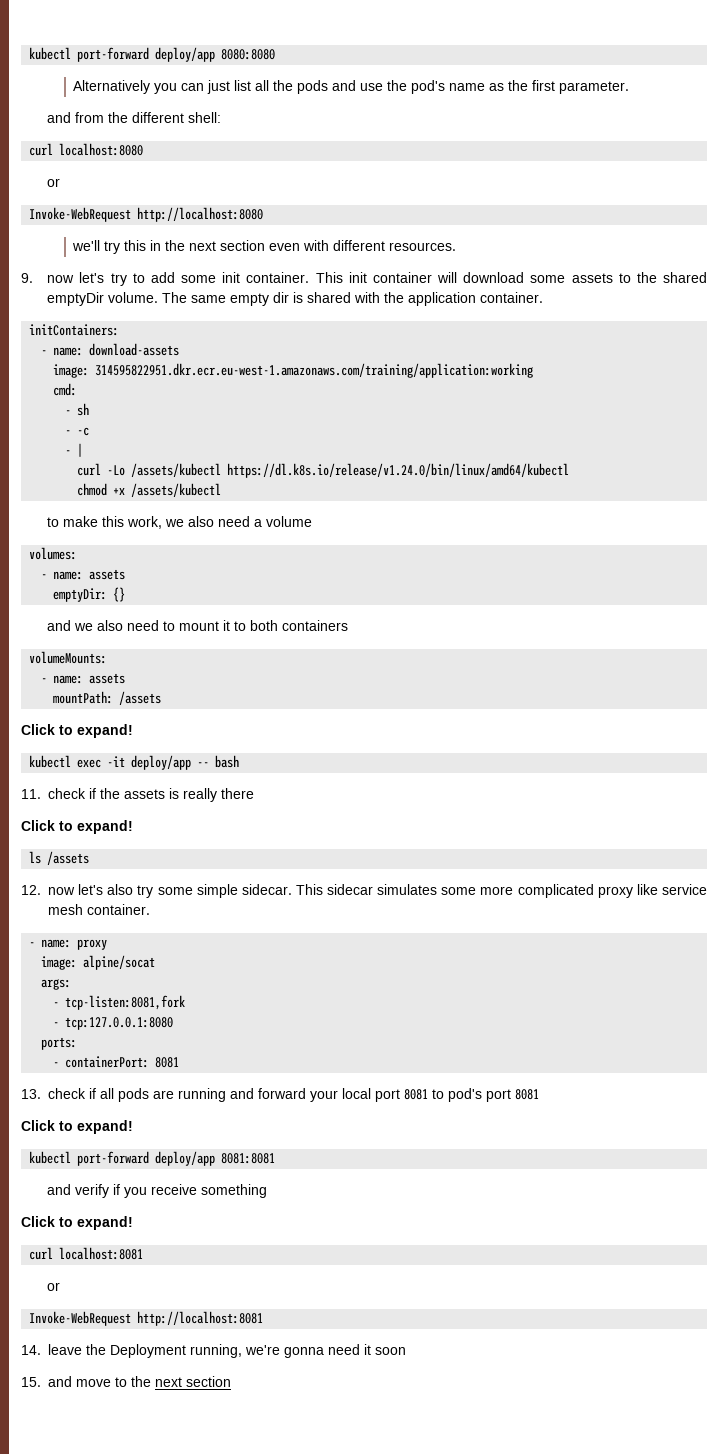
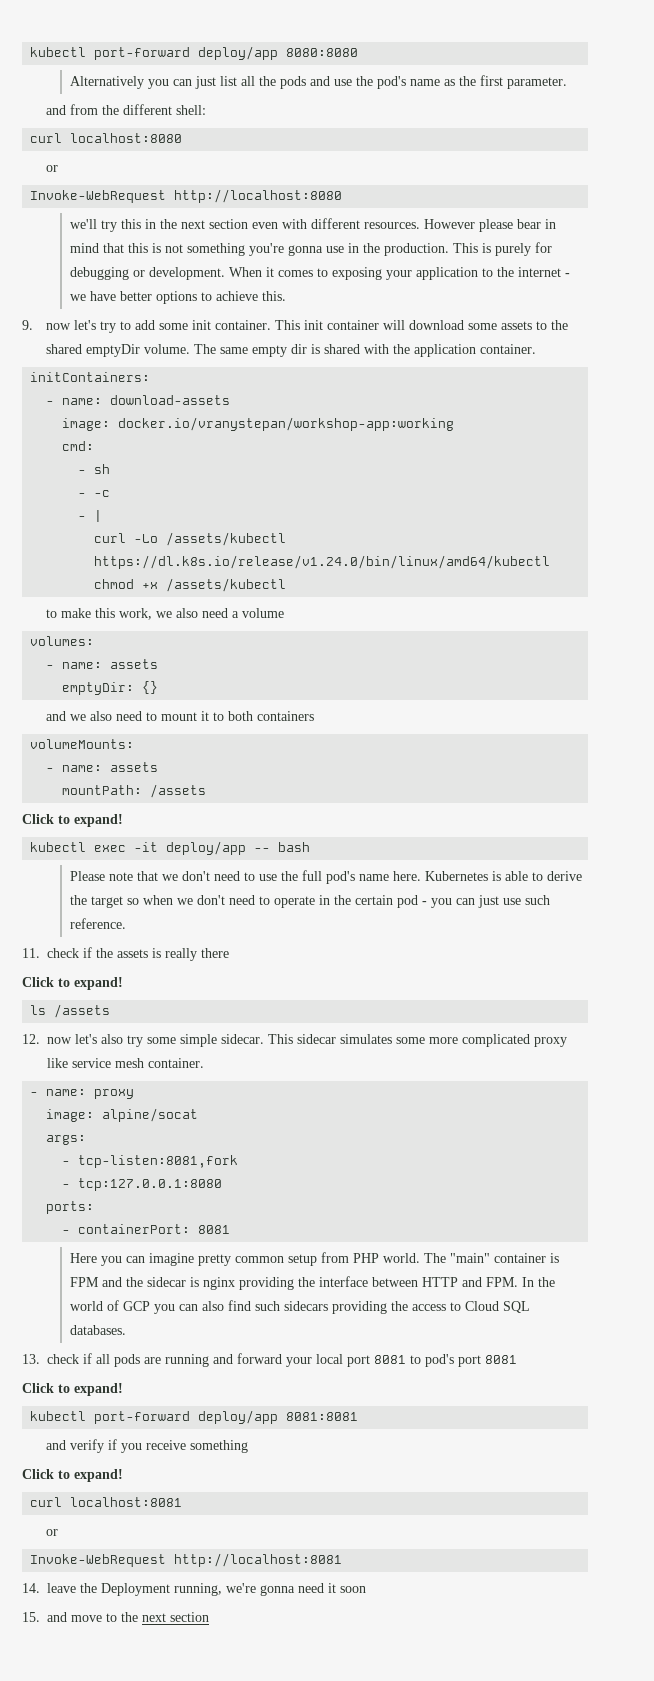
+ However please bear in mind that this is not something you're gonna use in the production. This is purely for debugging or development. When it comes to exposing your application to the internet - we have better options to achieve this.
- image: 314595822951.dkr.ecr.eu-west-1.amazonaws.com/training/application:working
+ image: docker.io/vranystepan/workshop-app:working
+ Please note that we don't need to use the full pod's name here. Kubernetes is able to derive the target so when we don't need to operate in the certain pod - you can just use such reference.
+ Here you can imagine pretty common setup from PHP world. The "main" container is FPM and the sidecar is nginx providing the interface between HTTP and FPM. In the world of GCP you can also find such sidecars providing the access to Cloud SQL databases.

